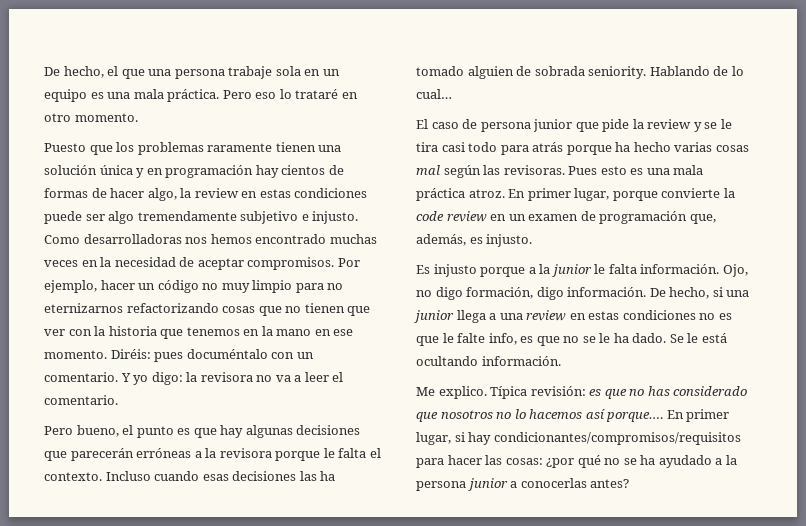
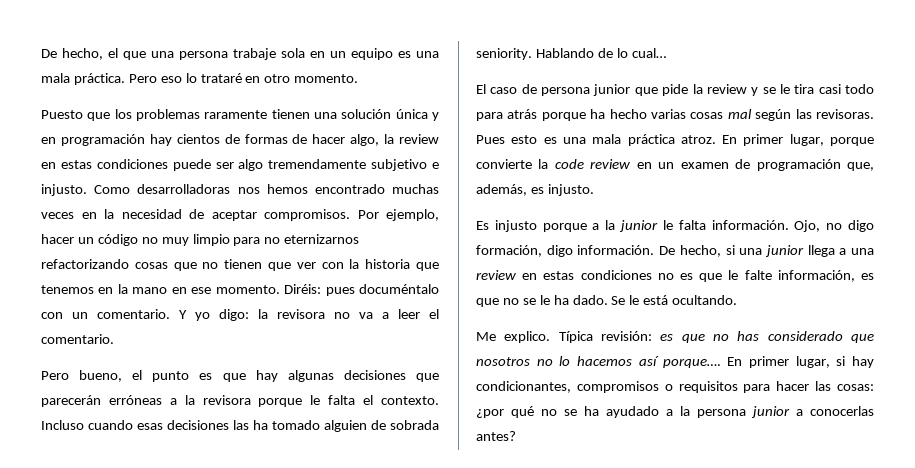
- De hecho, si una junior llega a una review en estas condiciones no es que le falte info, es que no se le ha dado.
+ De hecho, si una junior llega a una review en estas condiciones no es que le falte información, es que no se le ha dado.
- Se le está ocultando información.
+ Se le está ocultando.
- En primer lugar, si hay condicionantes/compromisos/requisitos para hacer las cosas: ¿por qué no se ha ayudado a la persona junior a conocerlas antes?
+ En primer lugar, si hay condicionantes, compromisos o requisitos para hacer las cosas: ¿por qué no se ha ayudado a la persona junior a conocerlas antes?

